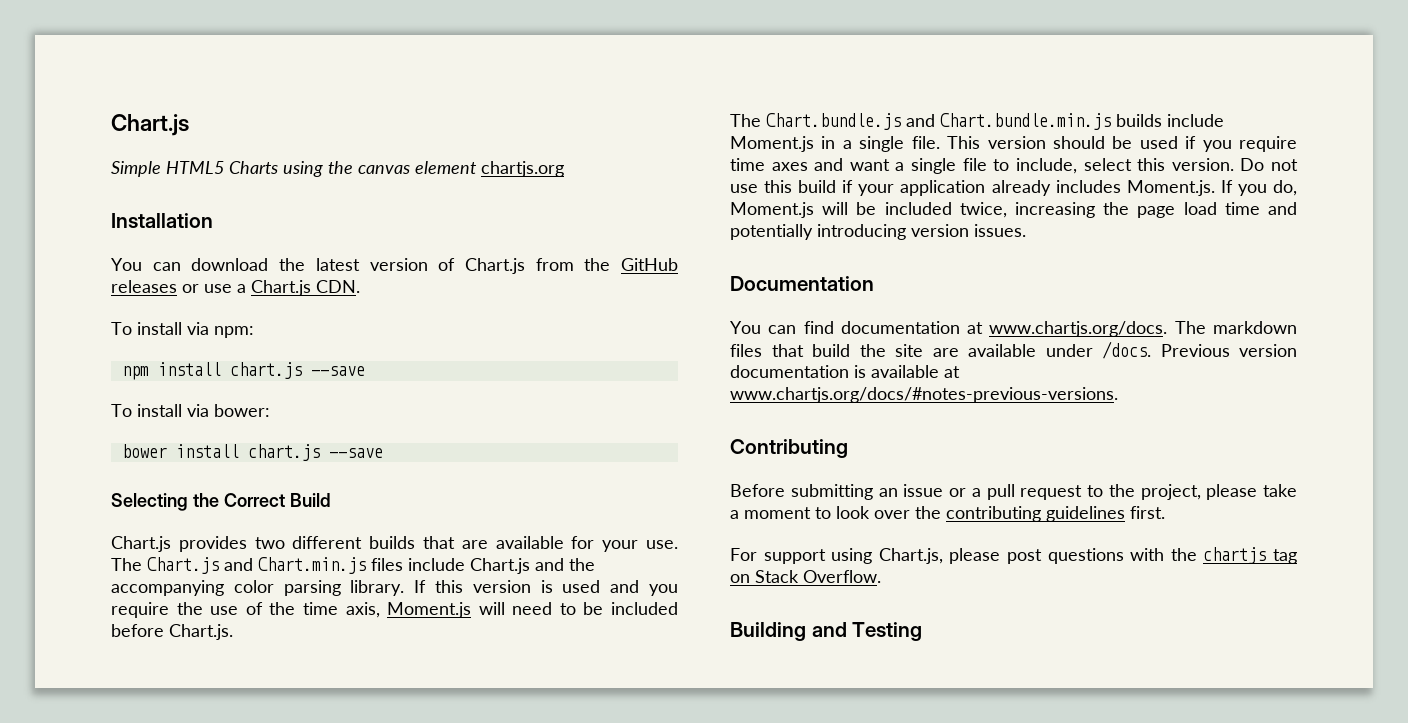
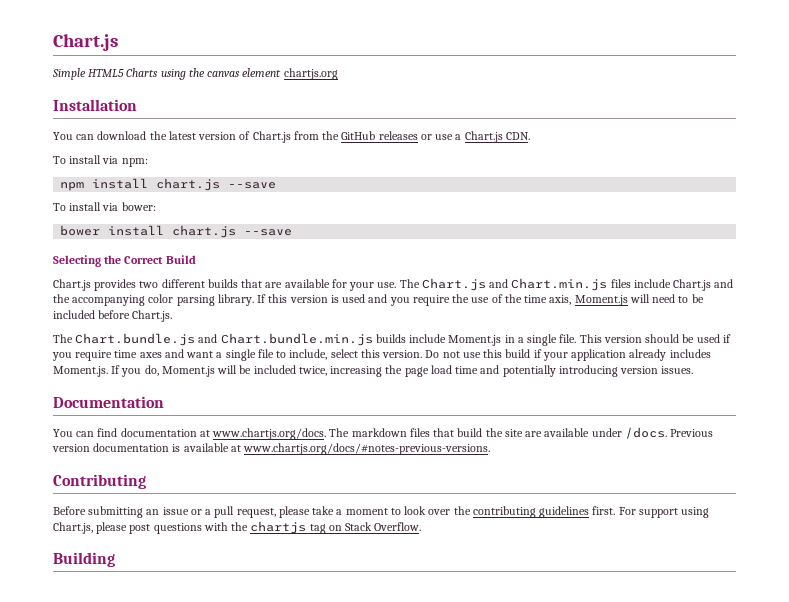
- Before submitting an issue or a pull request to the project, please take a moment to look over the contributing guidelines first.
- For support using Chart.js, please post questions with the chartjs tag on Stack Overflow.
+ Before submitting an issue or a pull request, please take a moment to look over the contributing guidelines first. For support using Chart.js, please post questions with the chartjs tag on Stack Overflow.
- Building and Testing
+ Building

